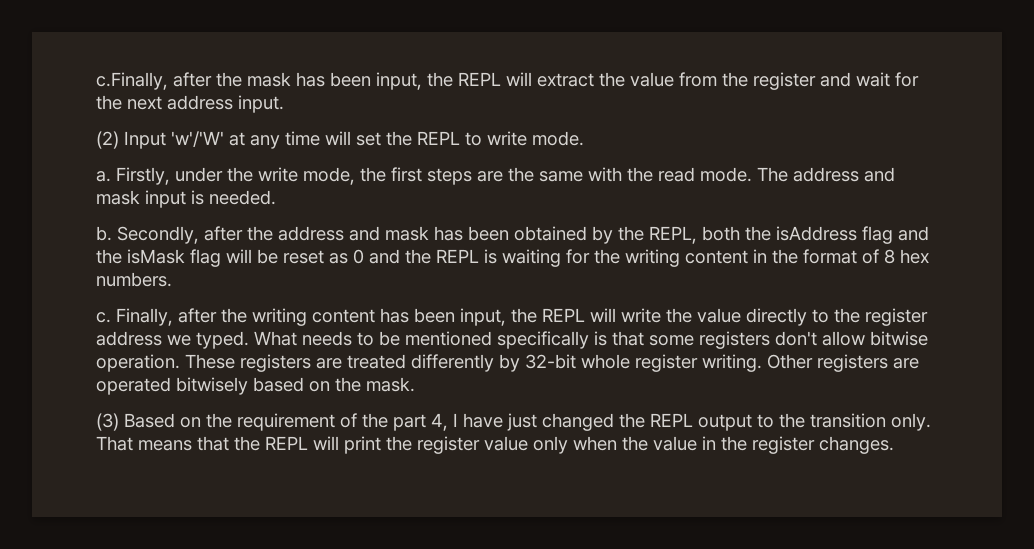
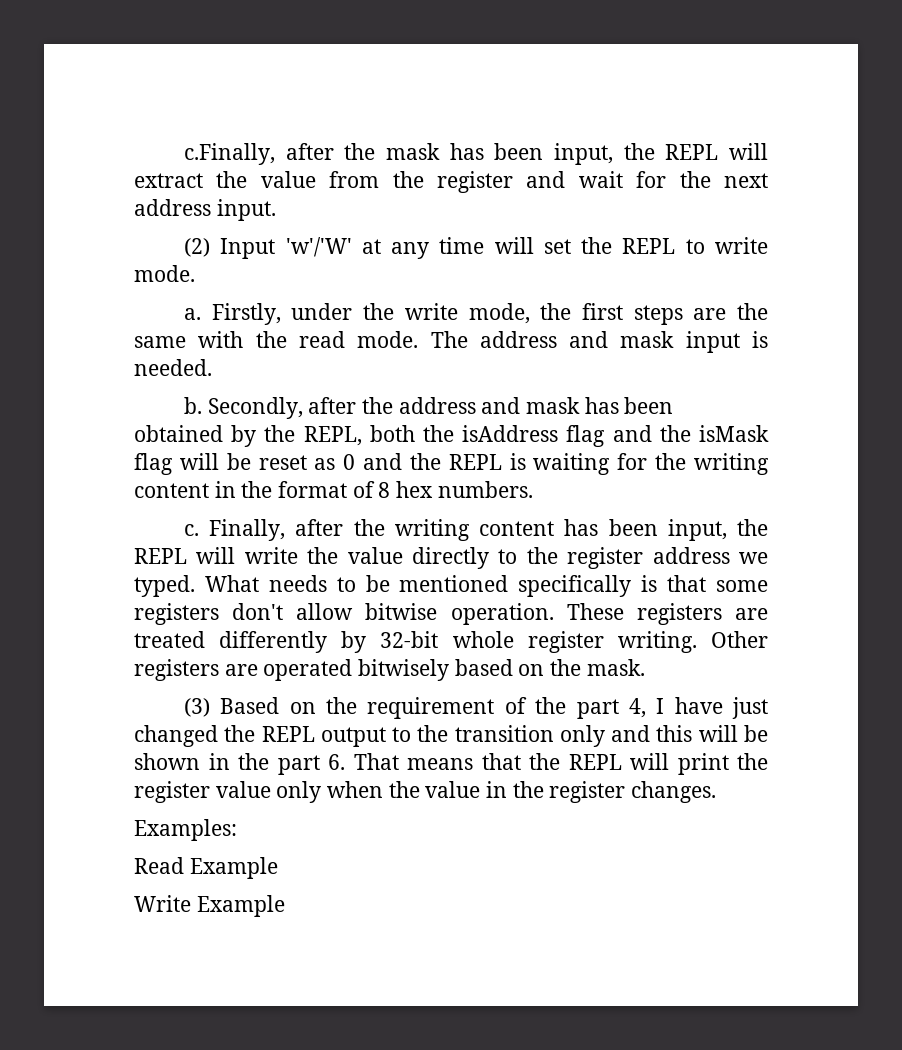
- (3) Based on the requirement of the part 4, I have just changed the REPL output to the transition only. That means that the REPL will print the register value only when the value in the register changes.
+ (3) Based on the requirement of the part 4, I have just changed the REPL output to the transition only and this will be shown in the part 6. That means that the REPL will print the register value only when the value in the register changes.
+ Examples:
+ Read Example
+ Write Example

